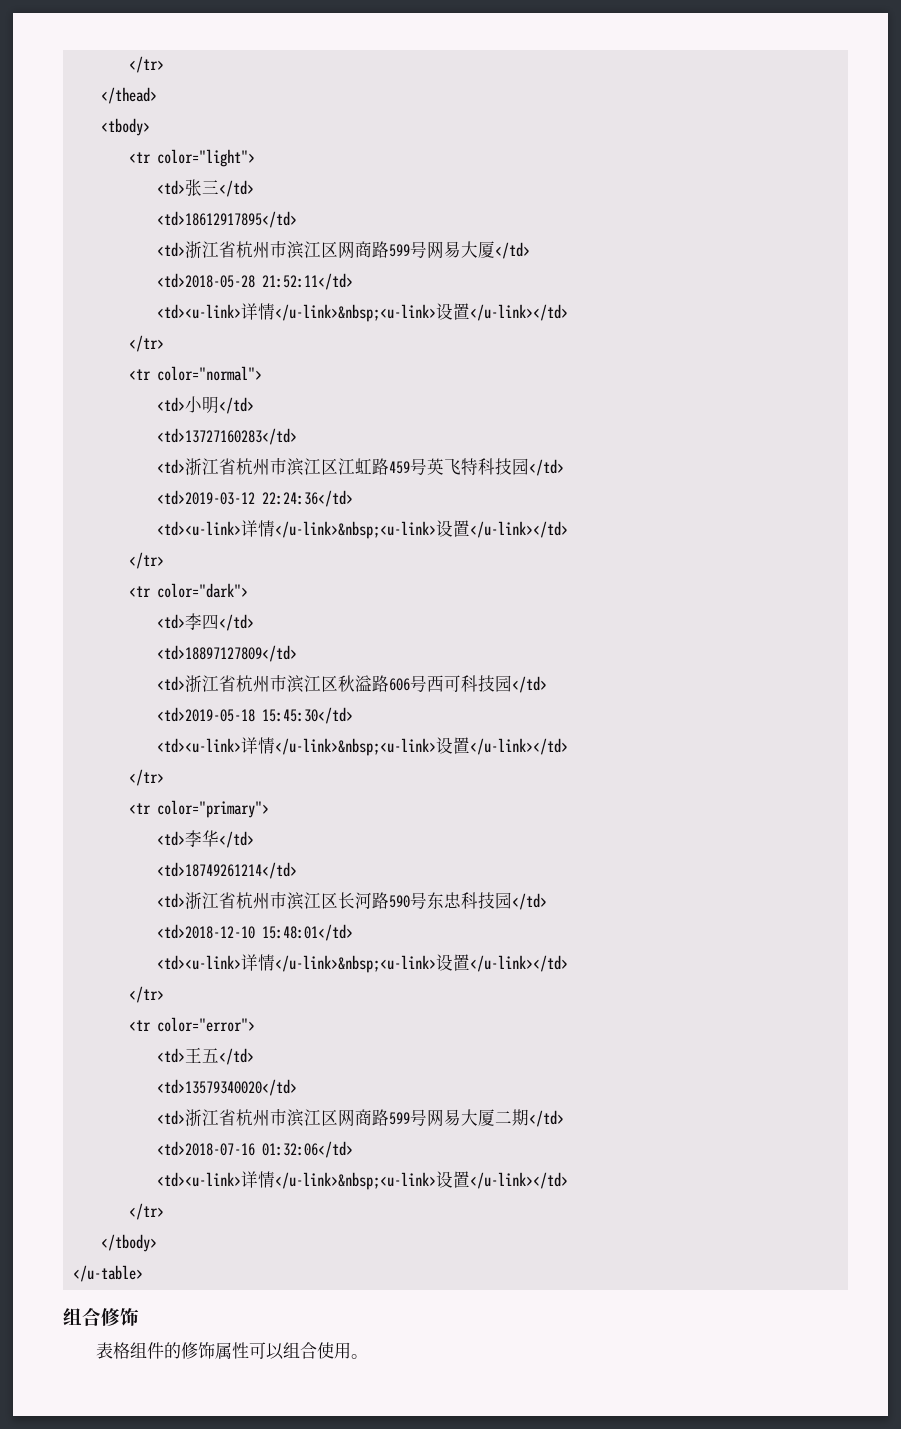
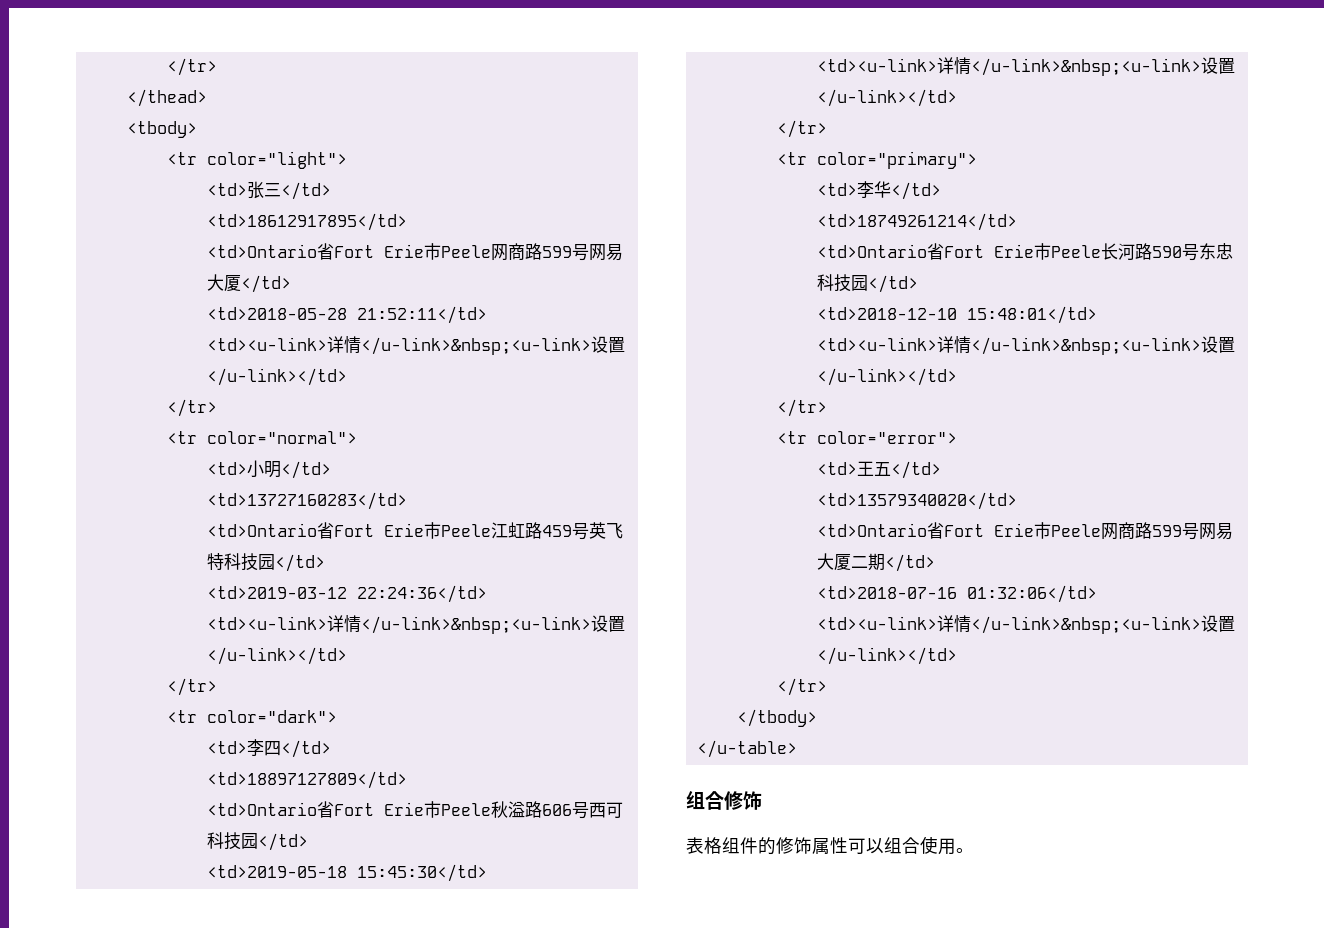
- <td>浙江省杭州市滨江区网商路599号网易大厦</td>
+ <td>Ontario省Fort Erie市Peele网商路599号网易大厦</td>
- <td>浙江省杭州市滨江区江虹路459号英飞特科技园</td>
+ <td>Ontario省Fort Erie市Peele江虹路459号英飞特科技园</td>
- <td>浙江省杭州市滨江区秋溢路606号西可科技园</td>
+ <td>Ontario省Fort Erie市Peele秋溢路606号西可科技园</td>
- <td>浙江省杭州市滨江区长河路590号东忠科技园</td>
+ <td>Ontario省Fort Erie市Peele长河路590号东忠科技园</td>
- <td>浙江省杭州市滨江区网商路599号网易大厦二期</td>
+ <td>Ontario省Fort Erie市Peele网商路599号网易大厦二期</td>

